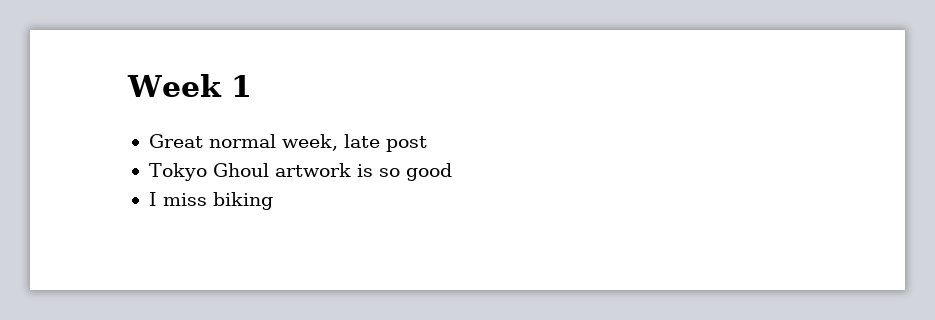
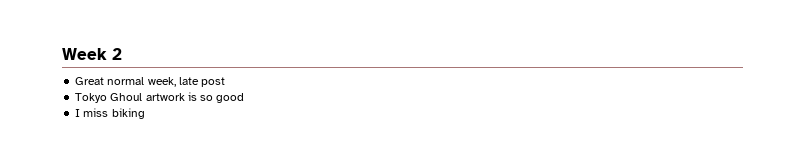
- Week 1
+ Week 2

